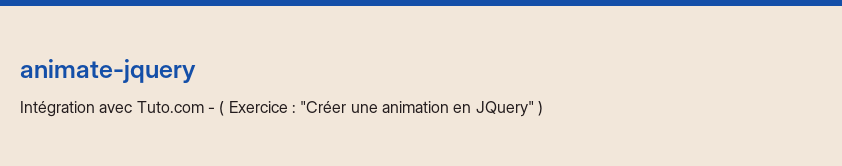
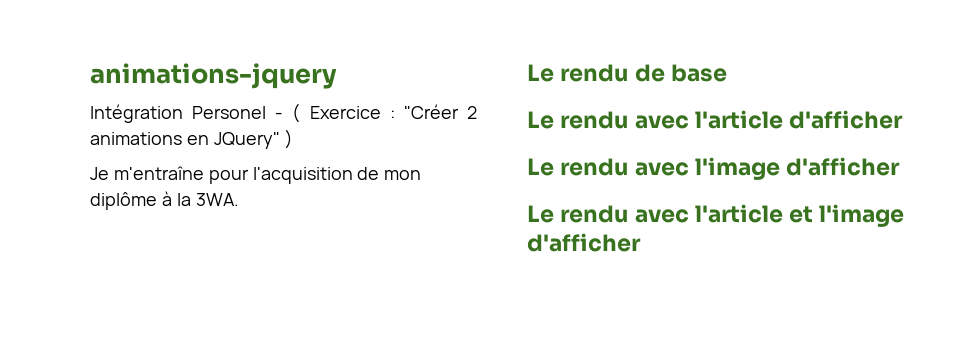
- animate-jquery
+ animations-jquery
- Intégration avec Tuto.com - ( Exercice : "Créer une animation en JQuery" )
+ Intégration Personel - ( Exercice : "Créer 2 animations en JQuery" )
+ Je m'entraîne pour l'acquisition de mon diplôme à la 3WA.
+ Le rendu de base
+ Le rendu avec l'article d'afficher
+ Le rendu avec l'image d'afficher
+ Le rendu avec l'article et l'image d'afficher

